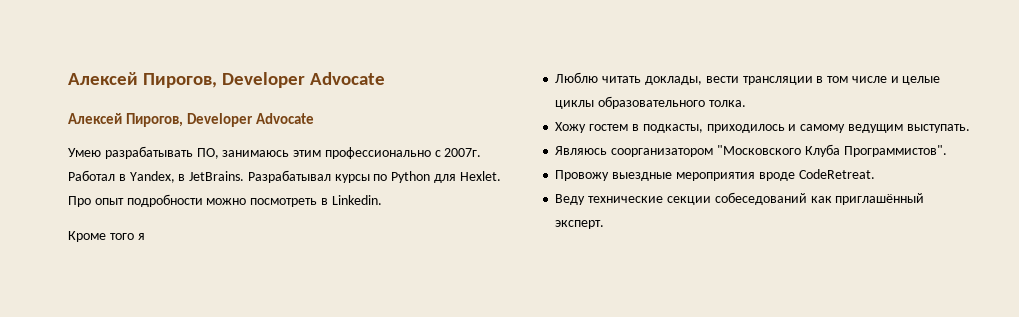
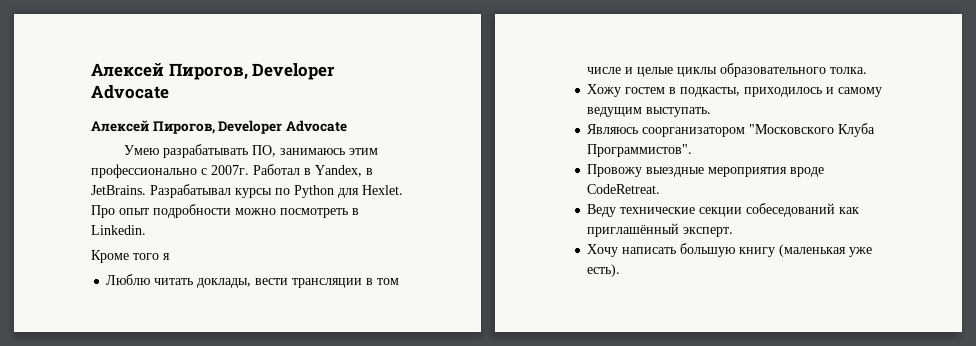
+ Хочу написать большую книгу (маленькая уже есть).

